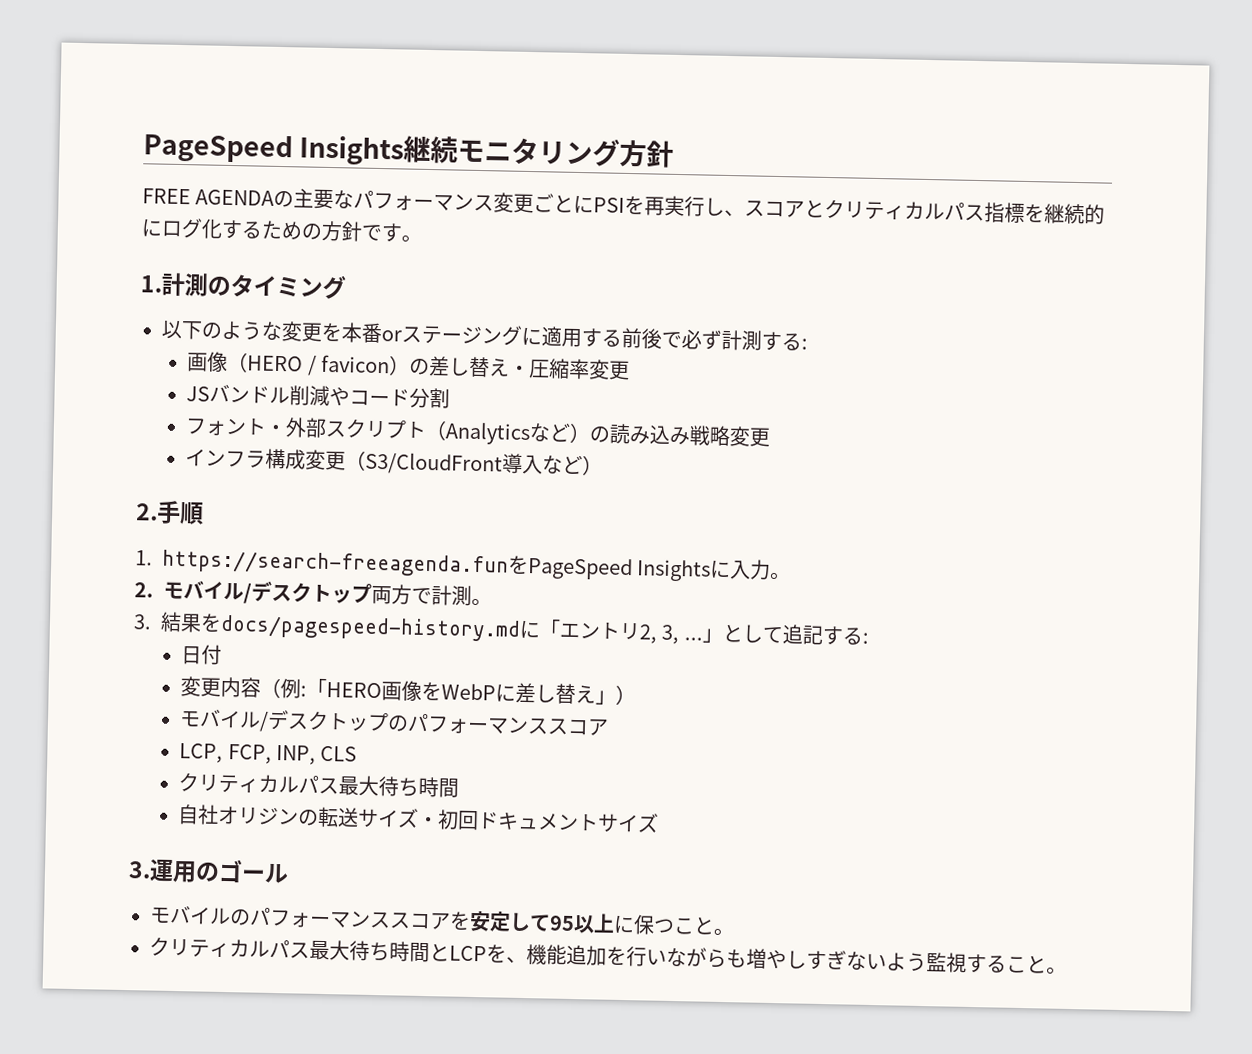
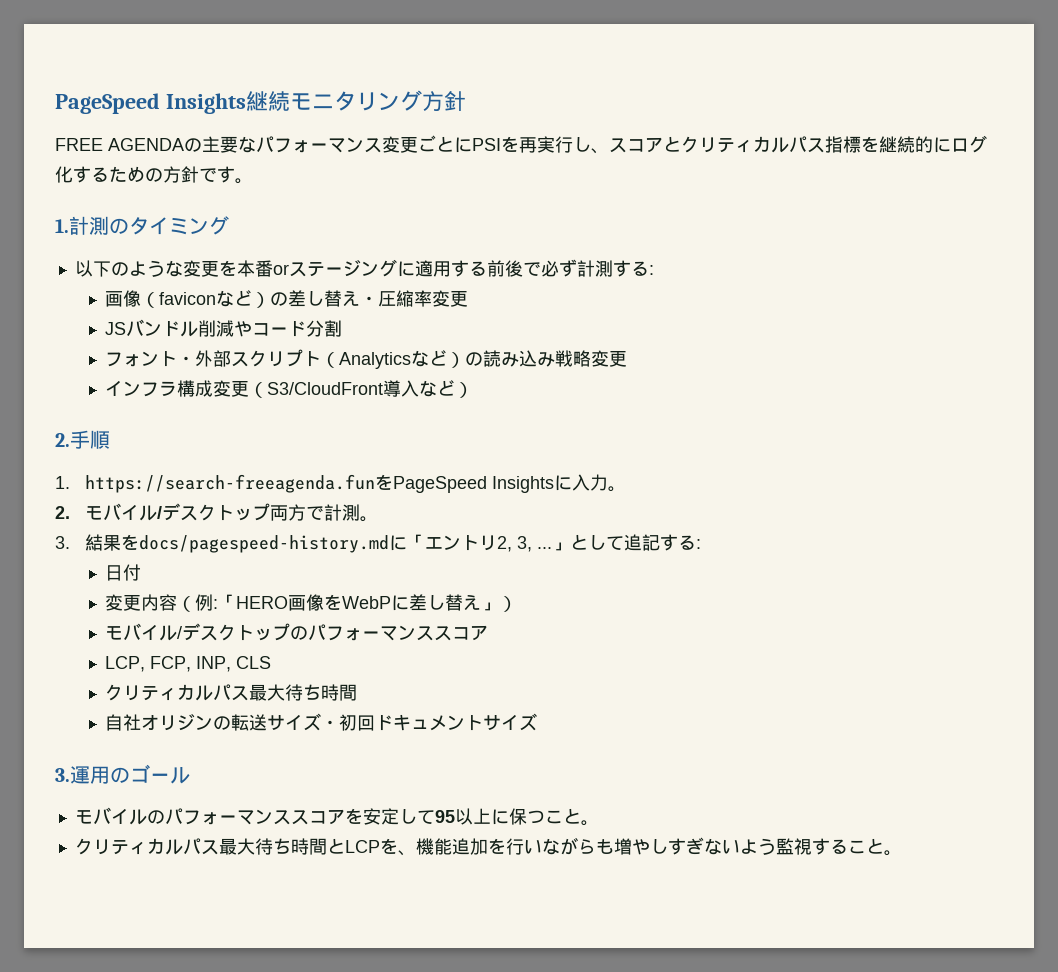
- 画像（HERO / favicon）の差し替え・圧縮率変更
+ 画像（faviconなど）の差し替え・圧縮率変更

